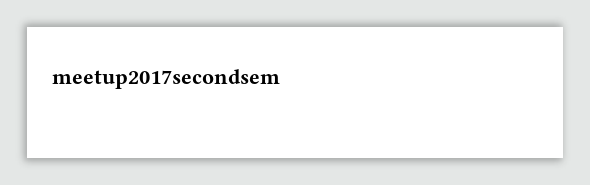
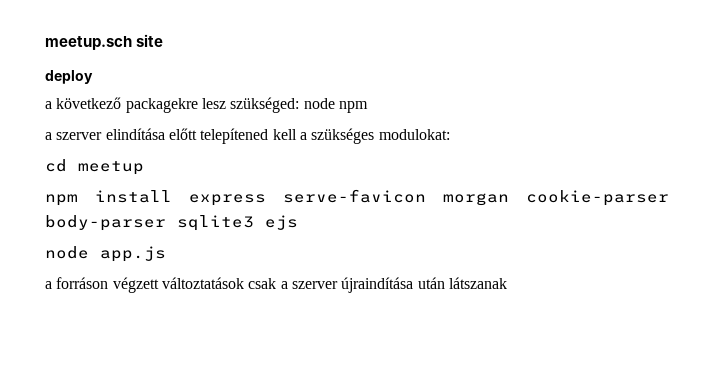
- meetup2017secondsem
+ meetup.sch site
+ deploy
+ a következő packagekre lesz szükséged: node npm
+ a szerver elindítása előtt telepítened kell a szükséges modulokat:
+ cd meetup
+ npm install express serve-favicon morgan cookie-parser body-parser sqlite3 ejs
+ node app.js
+ a forráson végzett változtatások csak a szerver újraindítása után látszanak

